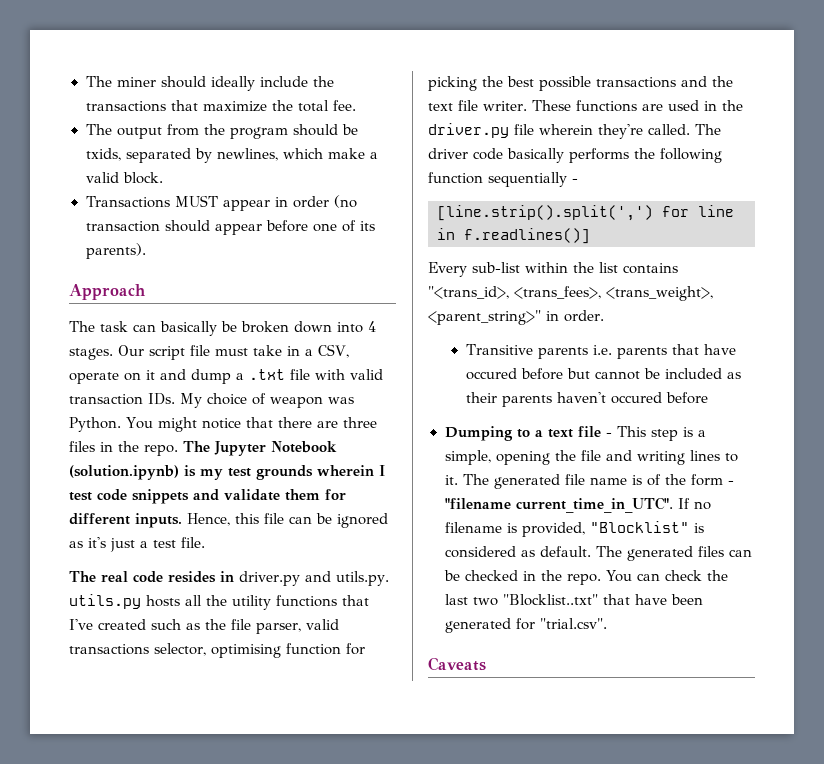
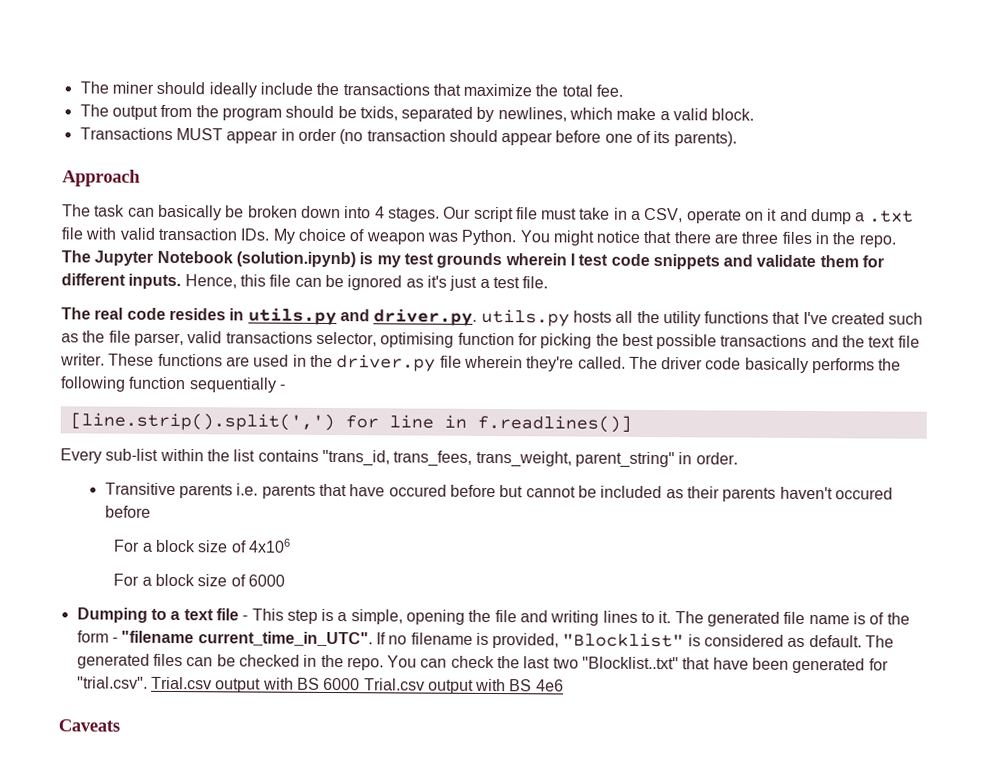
- The real code resides in driver.py and utils.py. utils.py hosts all the utility functions that I've created such as the file parser, valid transactions selector, optimising function for picking the best possible transactions and the text file writer.
+ The real code resides in utils.py and driver.py. utils.py hosts all the utility functions that I've created such as the file parser, valid transactions selector, optimising function for picking the best possible transactions and the text file writer.
- Every sub-list within the list contains "<trans_id>, <trans_fees>, <trans_weight>, <parent_string>" in order.
+ Every sub-list within the list contains "trans_id, trans_fees, trans_weight, parent_string" in order.
+ For a block size of 4x106
+ For a block size of 6000
- You can check the last two "Blocklist..txt" that have been generated for "trial.csv".
+ You can check the last two "Blocklist..txt" that have been generated for "trial.csv". Trial.csv output with BS 6000 Trial.csv output with BS 4e6

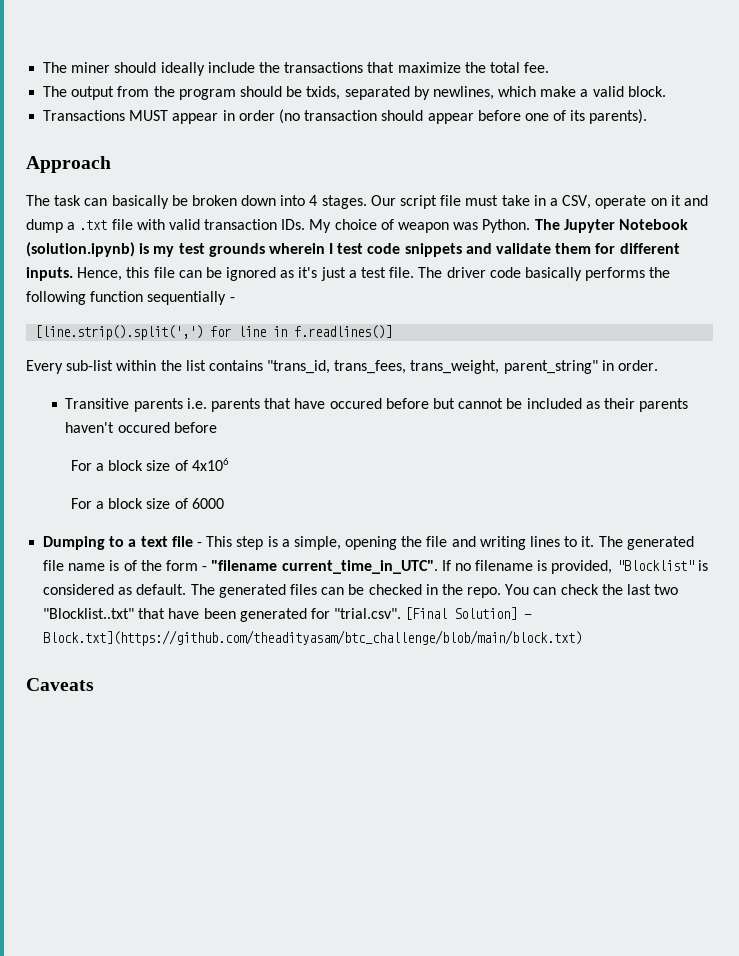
- You might notice that there are three files in the repo.
- Hence, this file can be ignored as it's just a test file.
- The real code resides in utils.py and driver.py. utils.py hosts all the utility functions that I've created such as the file parser, valid transactions selector, optimising function for picking the best possible transactions and the text file writer. These functions are used in the driver.py file wherein they're called. The driver code basically performs the following function sequentially -
+ Hence, this file can be ignored as it's just a test file. The driver code basically performs the following function sequentially -
- You can check the last two "Blocklist..txt" that have been generated for "trial.csv". Trial.csv output with BS 6000 Trial.csv output with BS 4e6
+ You can check the last two "Blocklist..txt" that have been generated for "trial.csv". [Final Solution] - Block.txt](https://github.com/theadityasam/btc_challenge/blob/main/block.txt)

